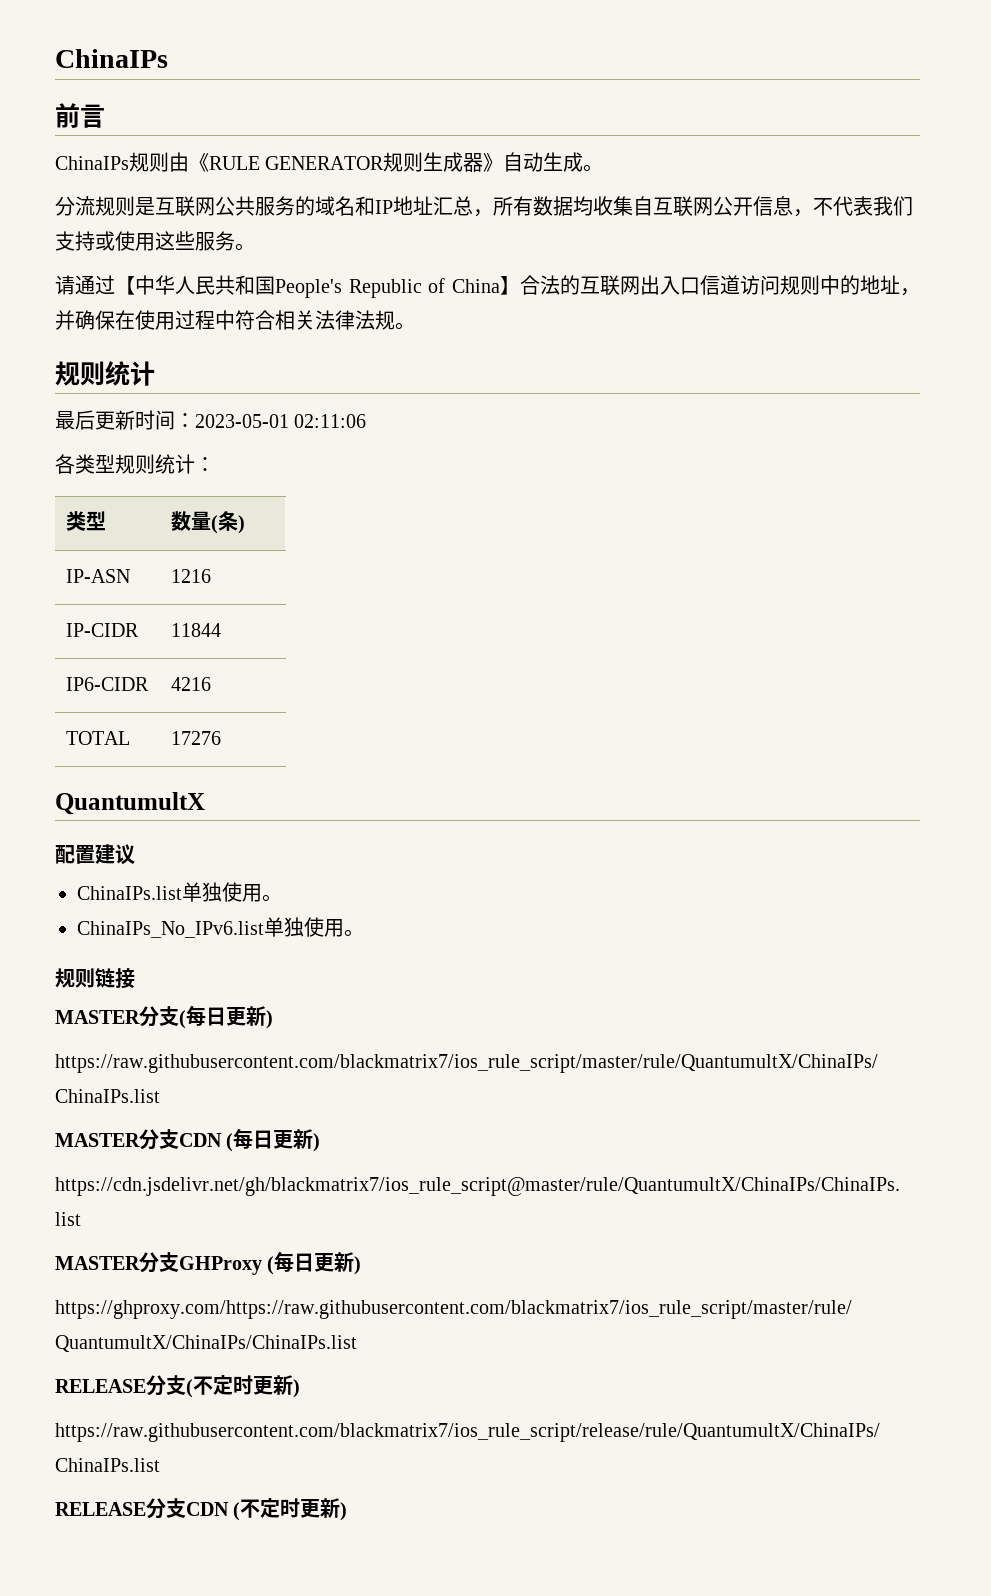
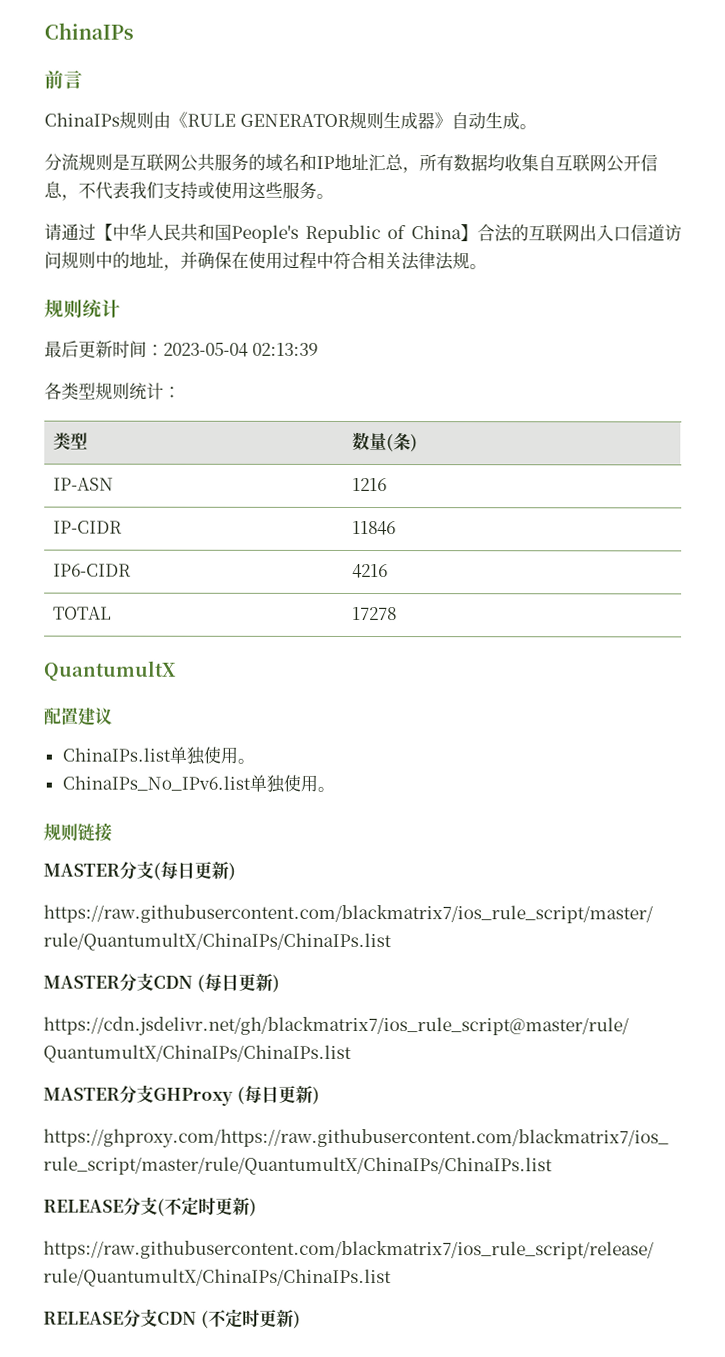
- 最后更新时间：2023-05-01 02:11:06
+ 最后更新时间：2023-05-04 02:13:39
- IP-CIDR | 11844
+ IP-CIDR | 11846
- TOTAL | 17276
+ TOTAL | 17278

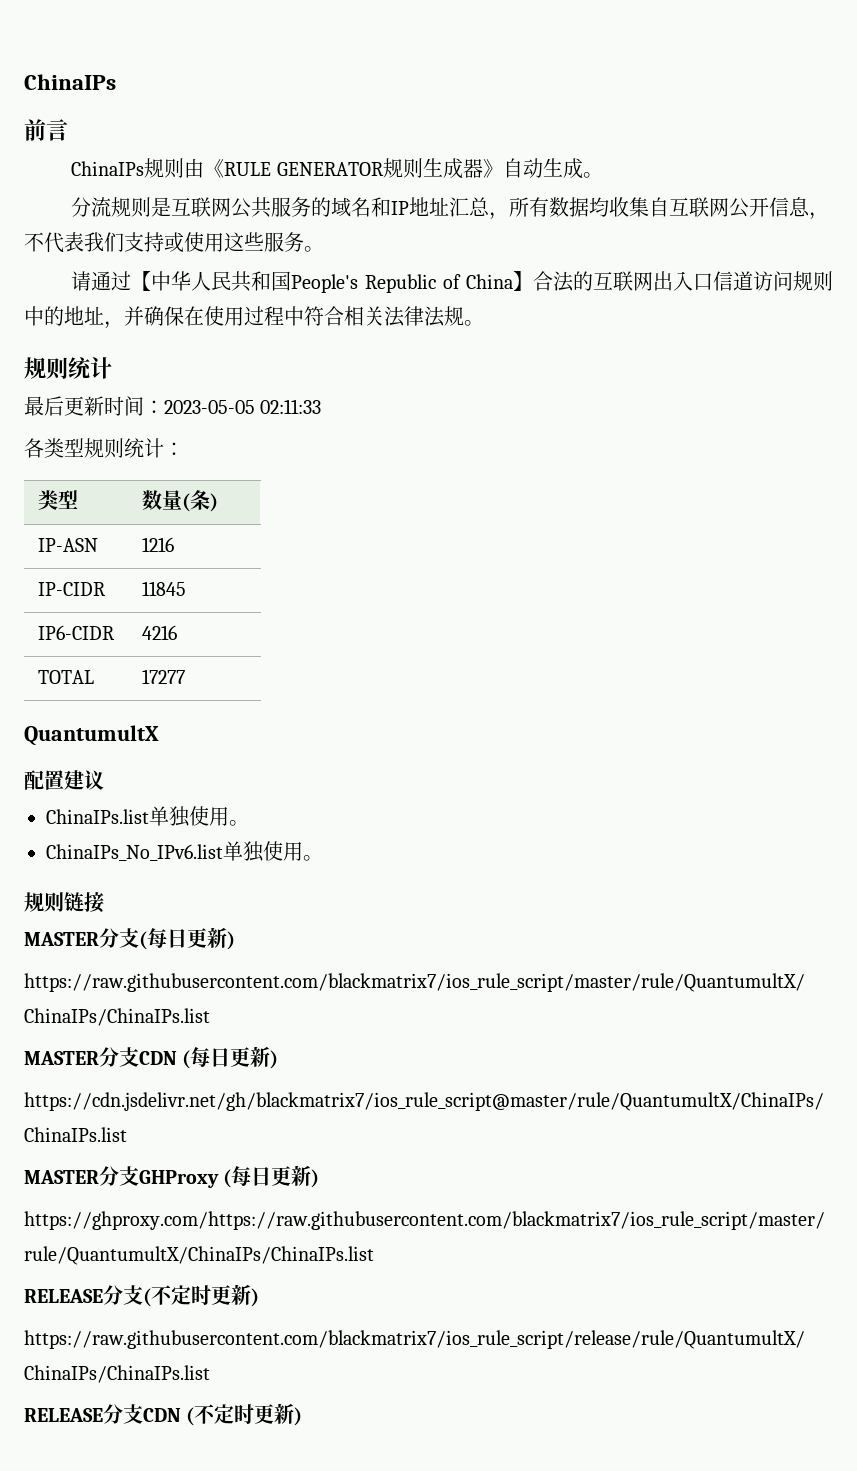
- 最后更新时间：2023-05-04 02:13:39
+ 最后更新时间：2023-05-05 02:11:33
- IP-CIDR | 11846
+ IP-CIDR | 11845
- TOTAL | 17278
+ TOTAL | 17277

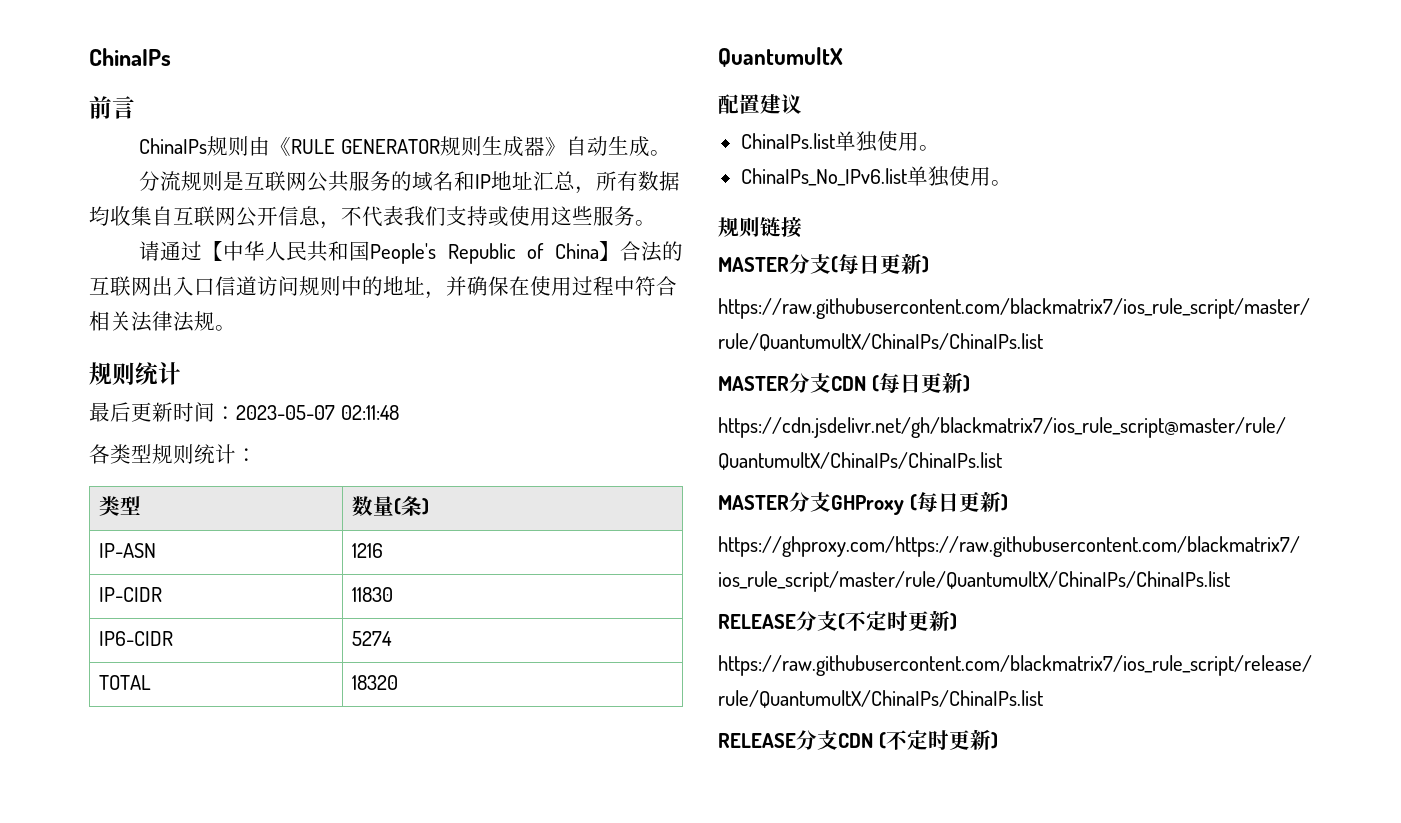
- 最后更新时间：2023-05-05 02:11:33
+ 最后更新时间：2023-05-07 02:11:48
- IP-CIDR | 11845
+ IP-CIDR | 11830
- IP6-CIDR | 4216
+ IP6-CIDR | 5274
- TOTAL | 17277
+ TOTAL | 18320

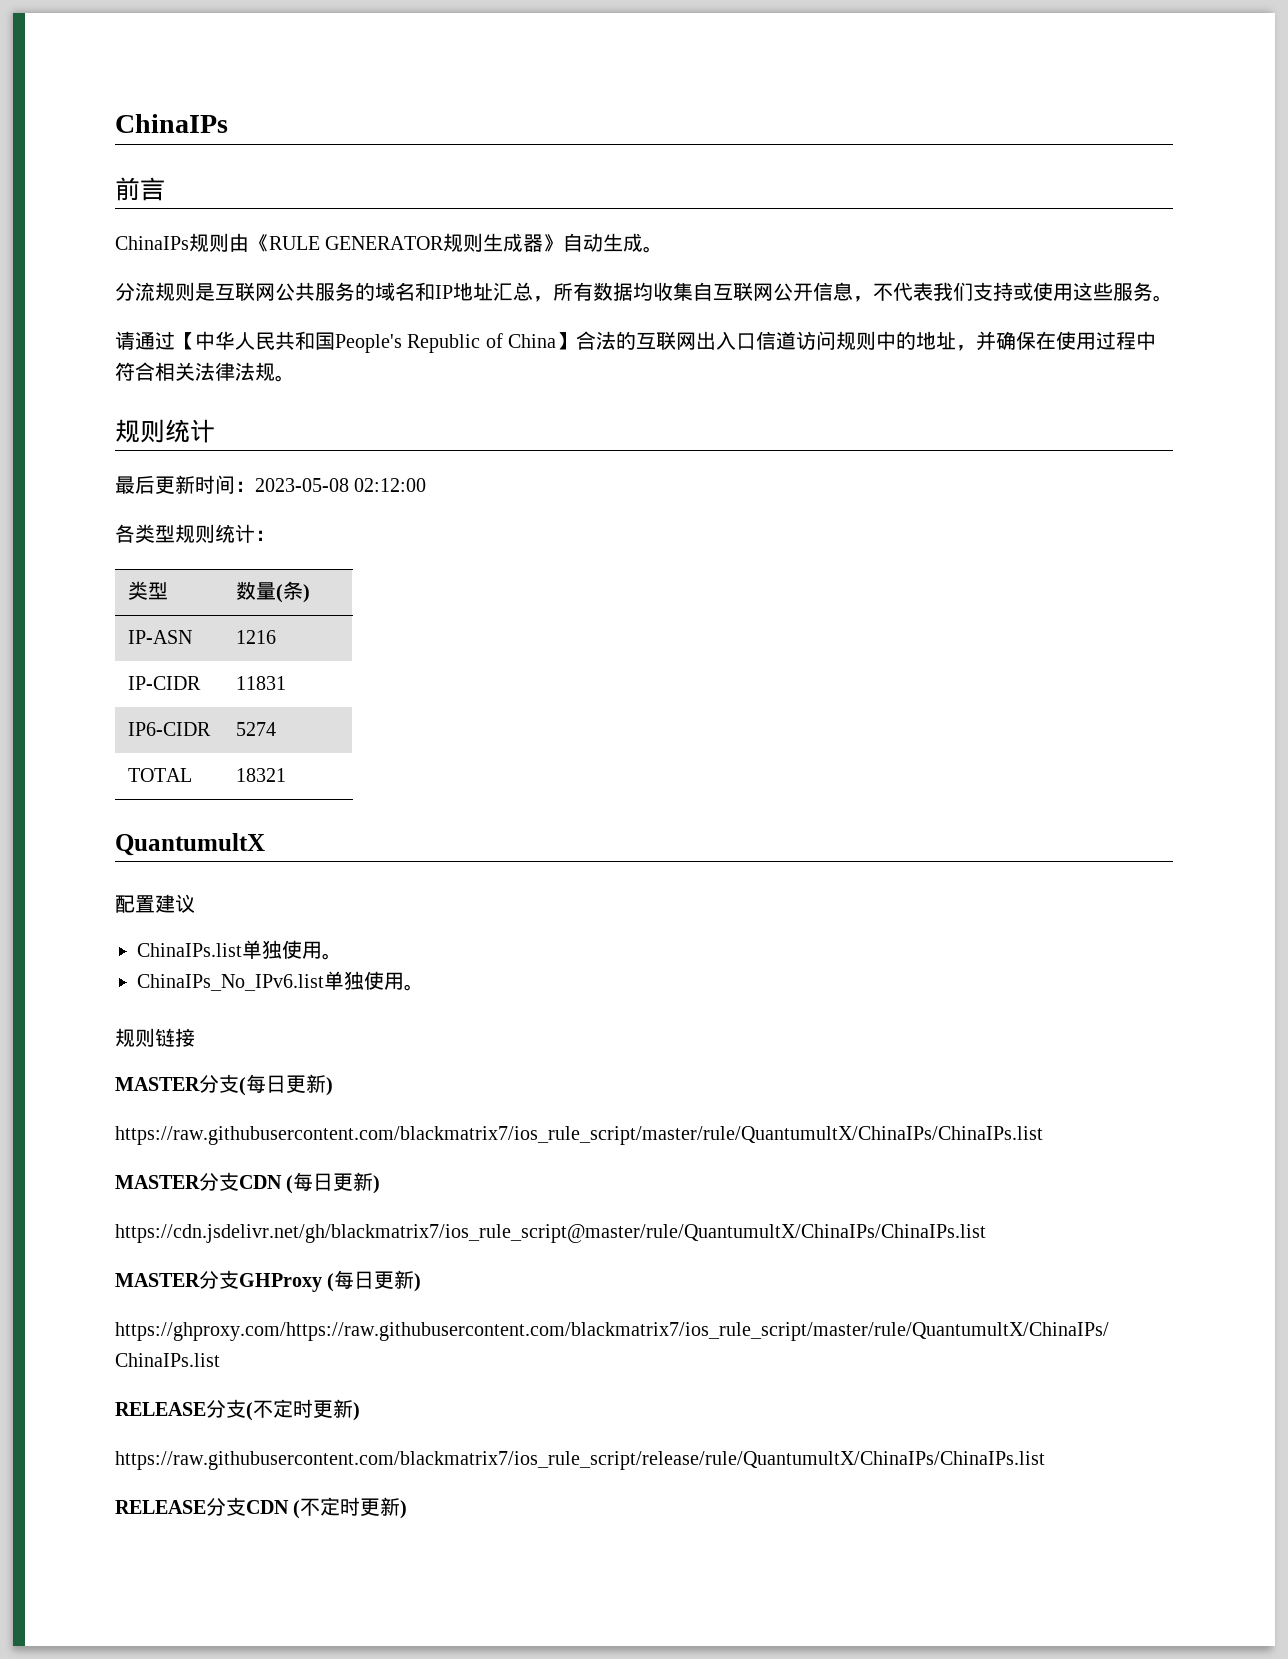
- 最后更新时间：2023-05-07 02:11:48
+ 最后更新时间：2023-05-08 02:12:00
- IP-CIDR | 11830
+ IP-CIDR | 11831
- TOTAL | 18320
+ TOTAL | 18321

